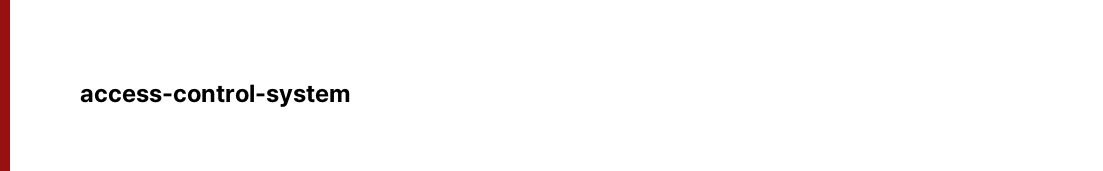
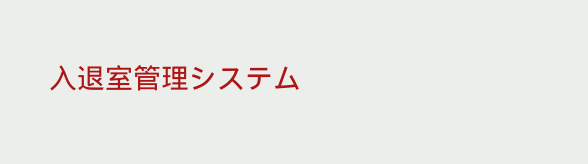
- access-control-system
+ 入退室管理システム

